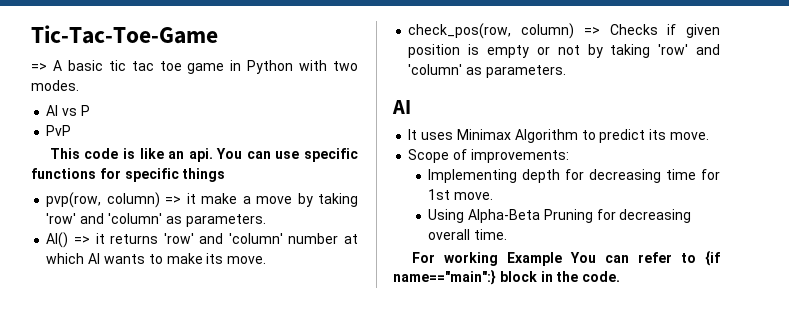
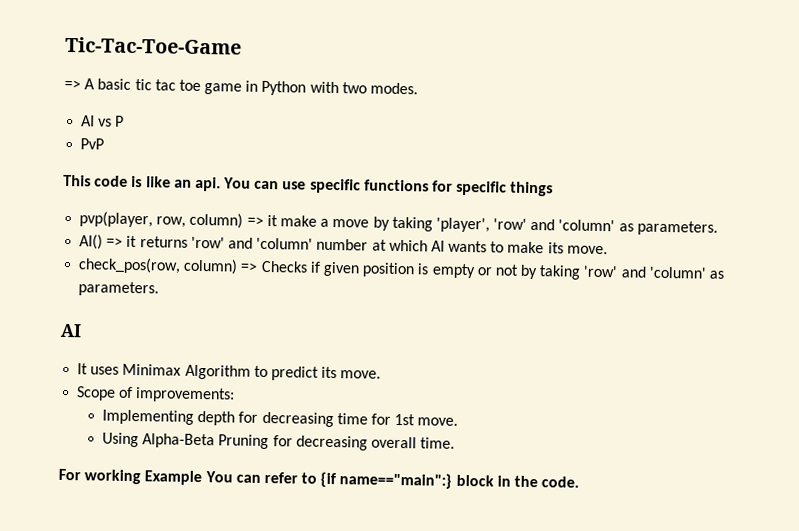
- pvp(row, column) => it make a move by taking 'row' and 'column' as parameters.
+ pvp(player, row, column) => it make a move by taking 'player', 'row' and 'column' as parameters.

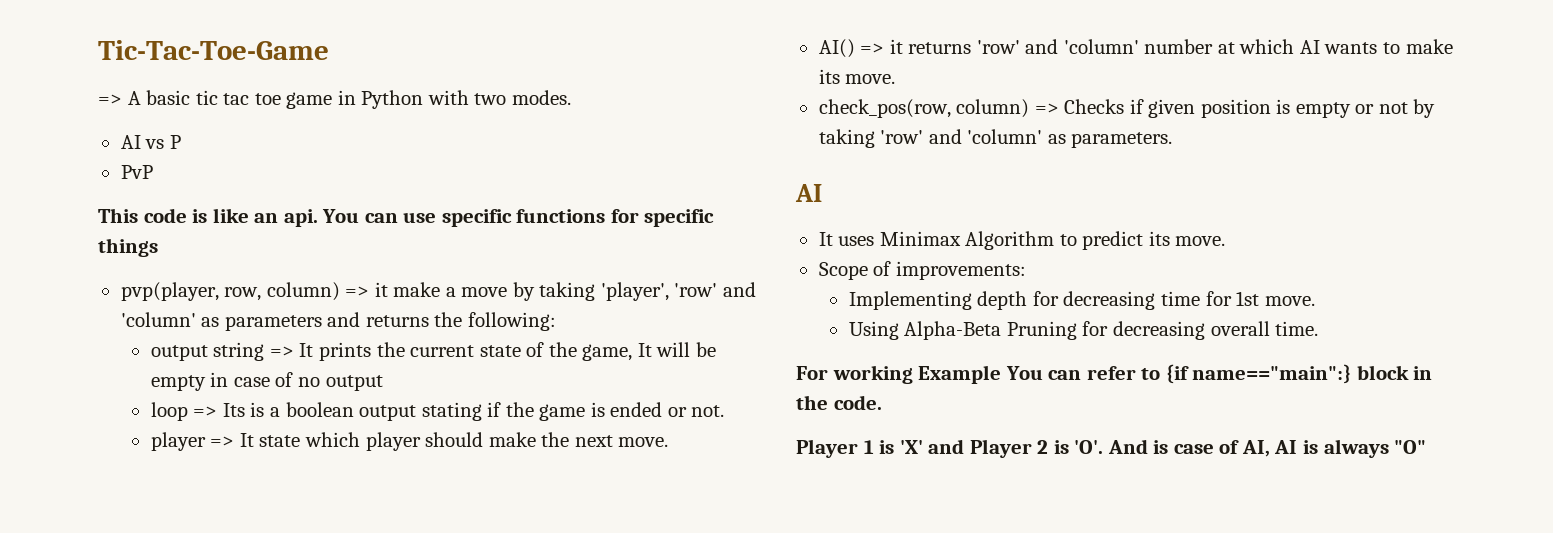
- pvp(player, row, column) => it make a move by taking 'player', 'row' and 'column' as parameters.
+ pvp(player, row, column) => it make a move by taking 'player', 'row' and 'column' as parameters and returns the following:
+ output string => It prints the current state of the game, It will be empty in case of no output
+ loop => Its is a boolean output stating if the game is ended or not.
+ player => It state which player should make the next move.
+ Player 1 is 'X' and Player 2 is 'O'. And is case of AI, AI is always "O"

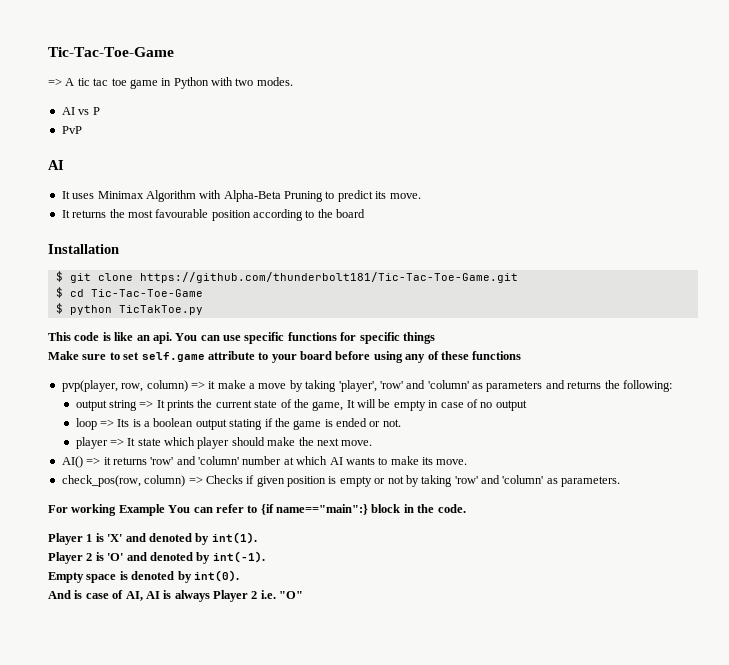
- => A basic tic tac toe game in Python with two modes.
+ => A tic tac toe game in Python with two modes.
  PvP
+ AI
+ It uses Minimax Algorithm with Alpha-Beta Pruning to predict its move.
+ It returns the most favourable position according to the board
+ Installation
+ $ git clone https://github.com/thunderbolt181/Tic-Tac-Toe-Game.git
+ $ cd Tic-Tac-Toe-Game
+ $ python TicTakToe.py
+ Make sure to set self.game attribute to your board before using any of these functions
  check_pos(row, column) => Checks if given position is empty or not by taking 'row' and 'column' as parameters.
- AI
- It uses Minimax Algorithm to predict its move.
- Scope of improvements:
- Implementing depth for decreasing time for 1st move.
- Using Alpha-Beta Pruning for decreasing overall time.
- Player 1 is 'X' and Player 2 is 'O'. And is case of AI, AI is always "O"
+ Player 1 is 'X' and denoted by int(1).
+ Player 2 is 'O' and denoted by int(-1).
+ Empty space is denoted by int(0).
+ And is case of AI, AI is always Player 2 i.e. "O"

